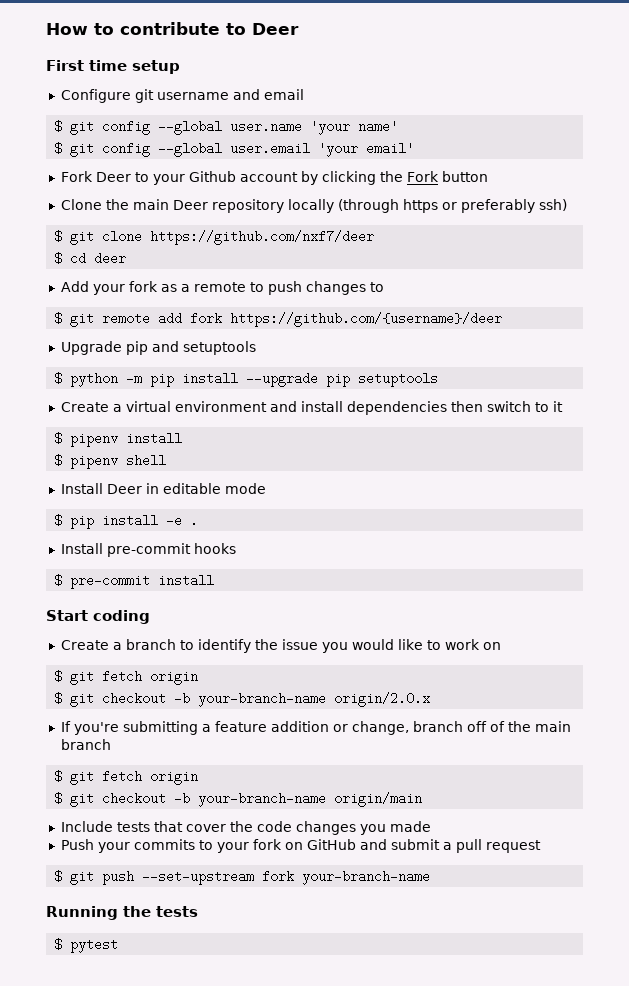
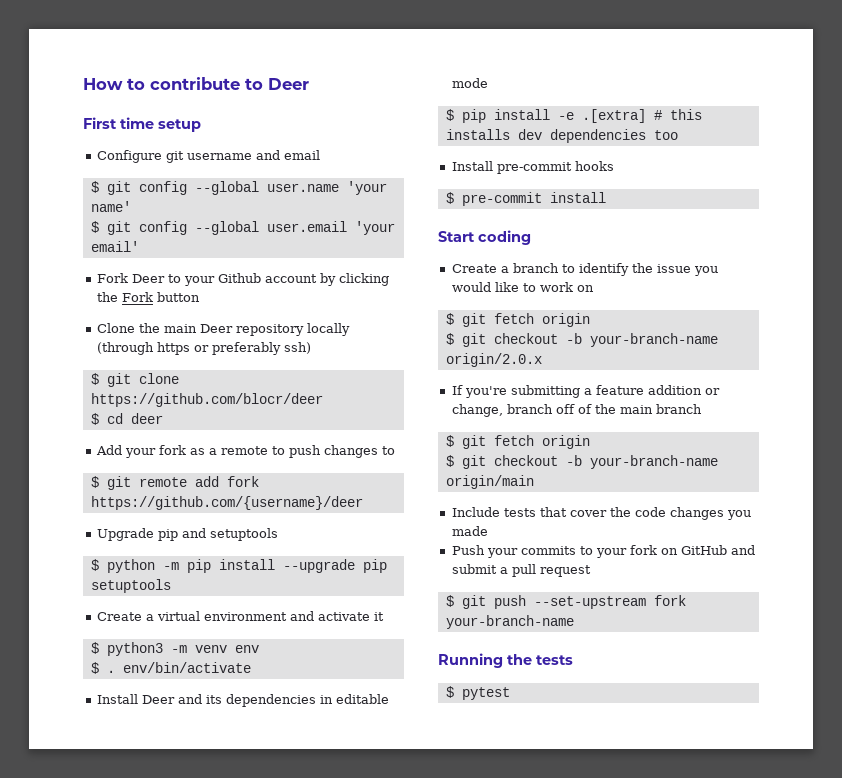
- $ git clone https://github.com/nxf7/deer
+ $ git clone https://github.com/blocr/deer
- Create a virtual environment and install dependencies then switch to it
- $ pipenv install
- $ pipenv shell
+ Create a virtual environment and activate it
+ $ python3 -m venv env
+ $ . env/bin/activate
- Install Deer in editable mode
+ Install Deer and its dependencies in editable mode
- $ pip install -e .
+ $ pip install -e .[extra] # this installs dev dependencies too

